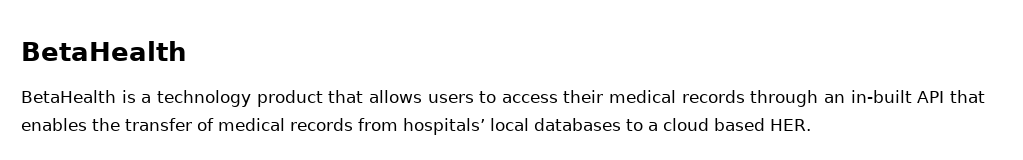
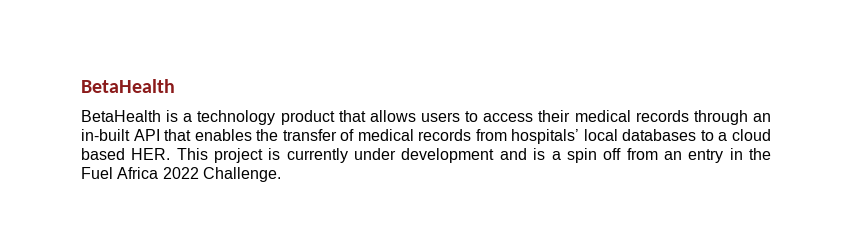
- BetaHealth is a technology product that allows users to access their medical records through an in-built API that enables the transfer of medical records from hospitals’ local databases to a cloud based HER.
+ BetaHealth is a technology product that allows users to access their medical records through an in-built API that enables the transfer of medical records from hospitals’ local databases to a cloud based HER. This project is currently under development and is a spin off from an entry in the Fuel Africa 2022 Challenge.

